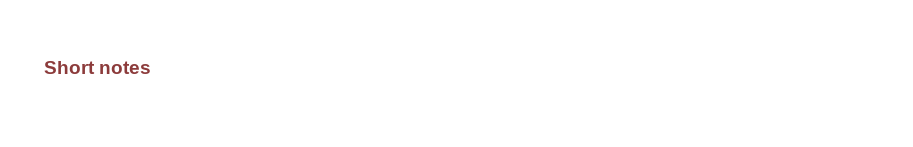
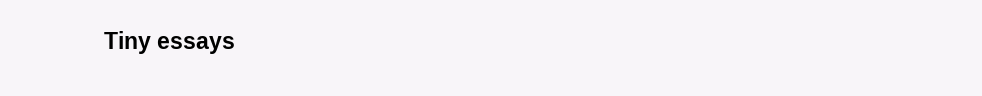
- Short notes
+ Tiny essays

